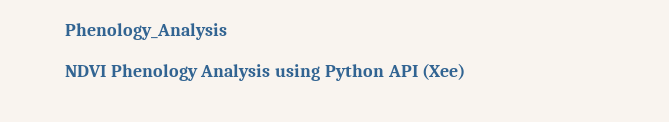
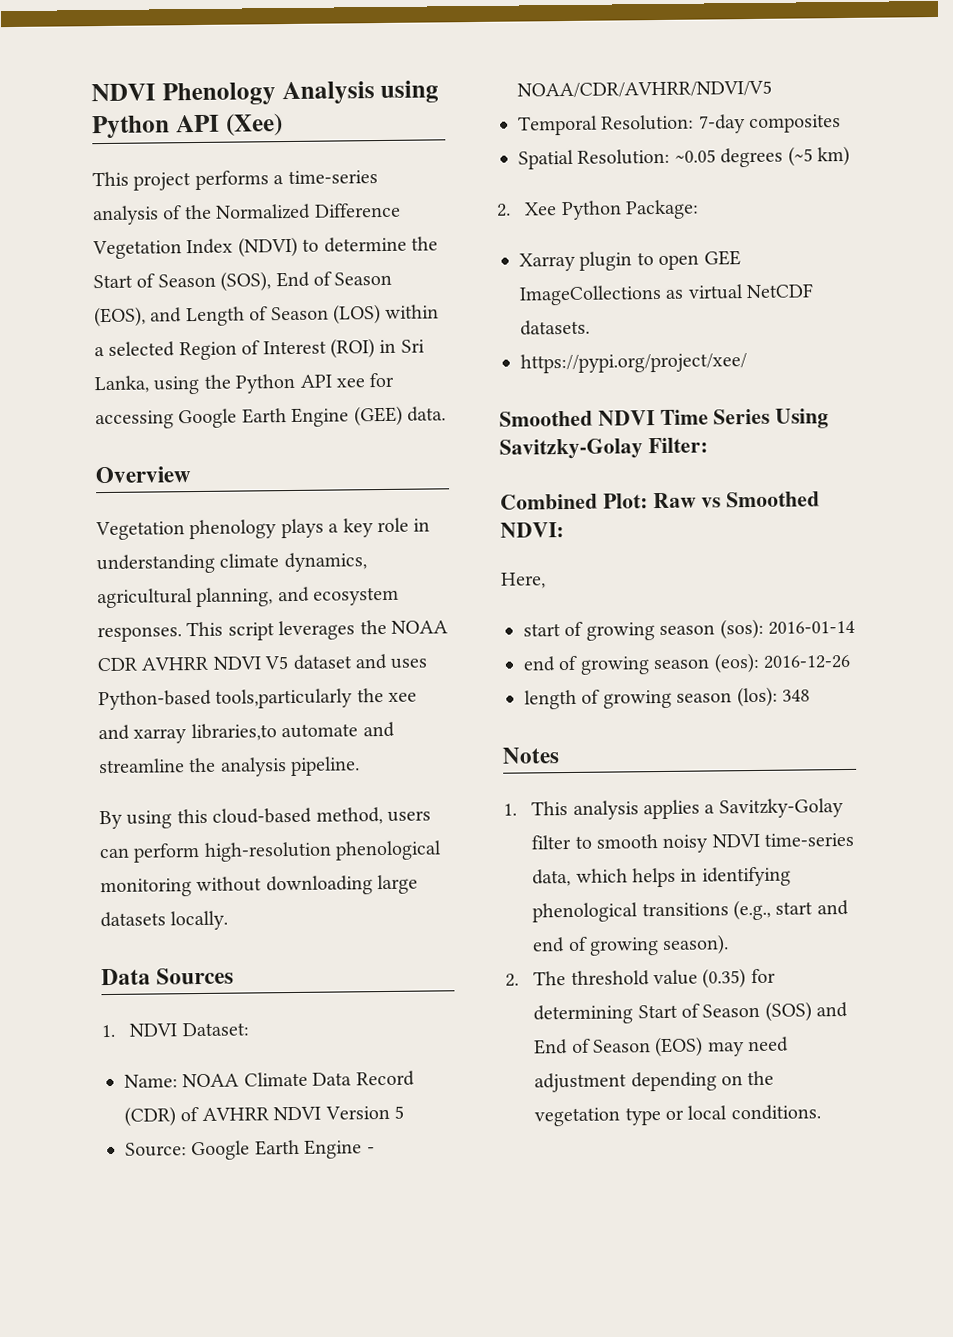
- Phenology_Analysis
+ This project performs a time-series analysis of the Normalized Difference Vegetation Index (NDVI) to determine the Start of Season (SOS), End of Season (EOS), and Length of Season (LOS) within a selected Region of Interest (ROI) in Sri Lanka, using the Python API xee for accessing Google Earth Engine (GEE) data.
+ Overview
+ Vegetation phenology plays a key role in understanding climate dynamics, agricultural planning, and ecosystem responses. This script leverages the NOAA CDR AVHRR NDVI V5 dataset and uses Python-based tools,particularly the xee and xarray libraries,to automate and streamline the analysis pipeline.
+ By using this cloud-based method, users can perform high-resolution phenological monitoring without downloading large datasets locally.
+ Data Sources
+ 1. NDVI Dataset:
+ Name: NOAA Climate Data Record (CDR) of AVHRR NDVI Version 5
+ Source: Google Earth Engine - NOAA/CDR/AVHRR/NDVI/V5
+ Temporal Resolution: 7-day composites
+ Spatial Resolution: ~0.05 degrees (~5 km)
+ 2. Xee Python Package:
+ Xarray plugin to open GEE ImageCollections as virtual NetCDF datasets.
+ https://pypi.org/project/xee/
+ Smoothed NDVI Time Series Using Savitzky-Golay Filter:
+ Combined Plot: Raw vs Smoothed NDVI:
+ Here,
+ start of growing season (sos): 2016-01-14
+ end of growing season (eos): 2016-12-26
+ length of growing season (los): 348
+ Notes
+ 1. This analysis applies a Savitzky-Golay filter to smooth noisy NDVI time-series data, which helps in identifying phenological transitions (e.g., start and end of growing season).
+ 2. The threshold value (0.35) for determining Start of Season (SOS) and End of Season (EOS) may need adjustment depending on the vegetation type or local conditions.

